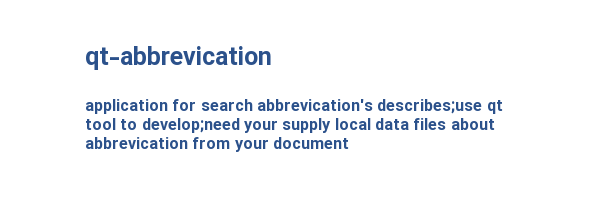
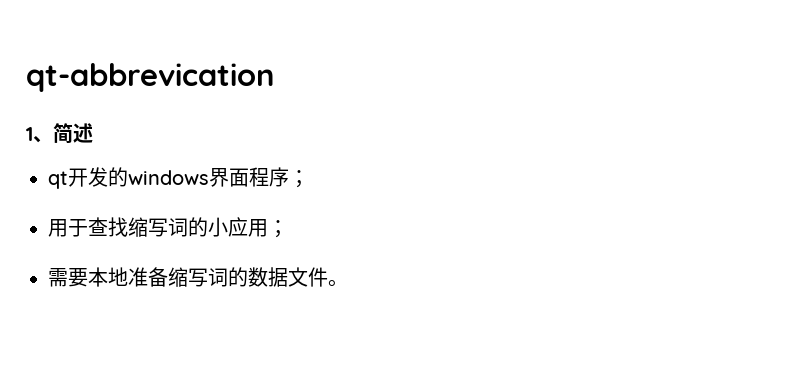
- application for search abbrevication's describes;use qt tool to develop;need your supply local data files about abbrevication from your document
+ 1、简述
+ qt开发的windows界面程序；
+ 用于查找缩写词的小应用；
+ 需要本地准备缩写词的数据文件。

